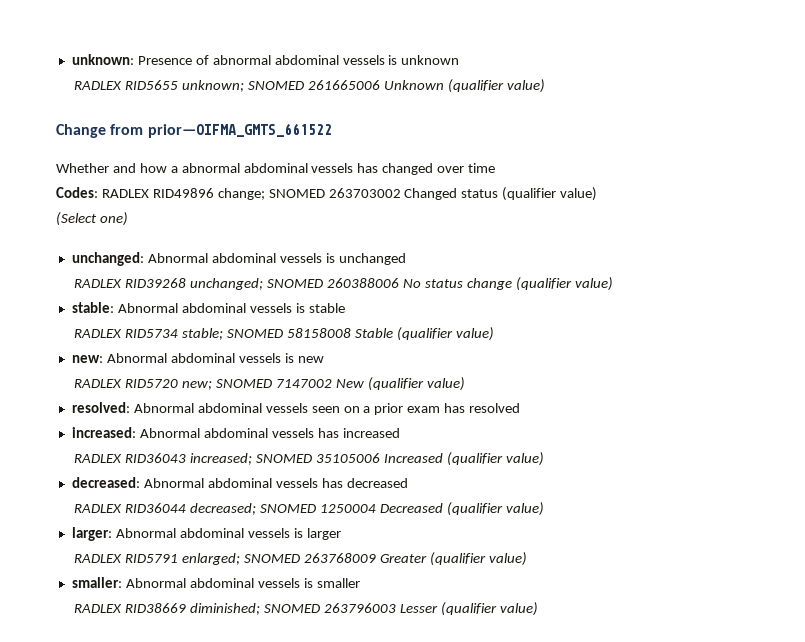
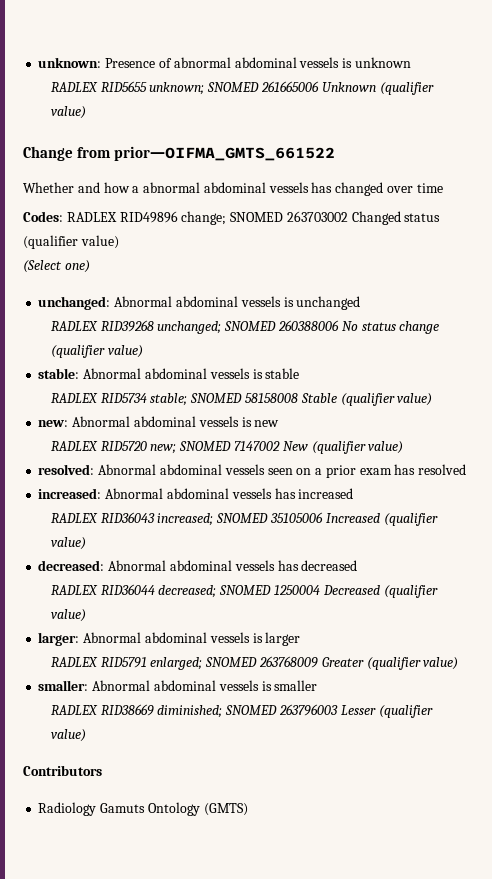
+ Contributors
+ Radiology Gamuts Ontology (GMTS)

